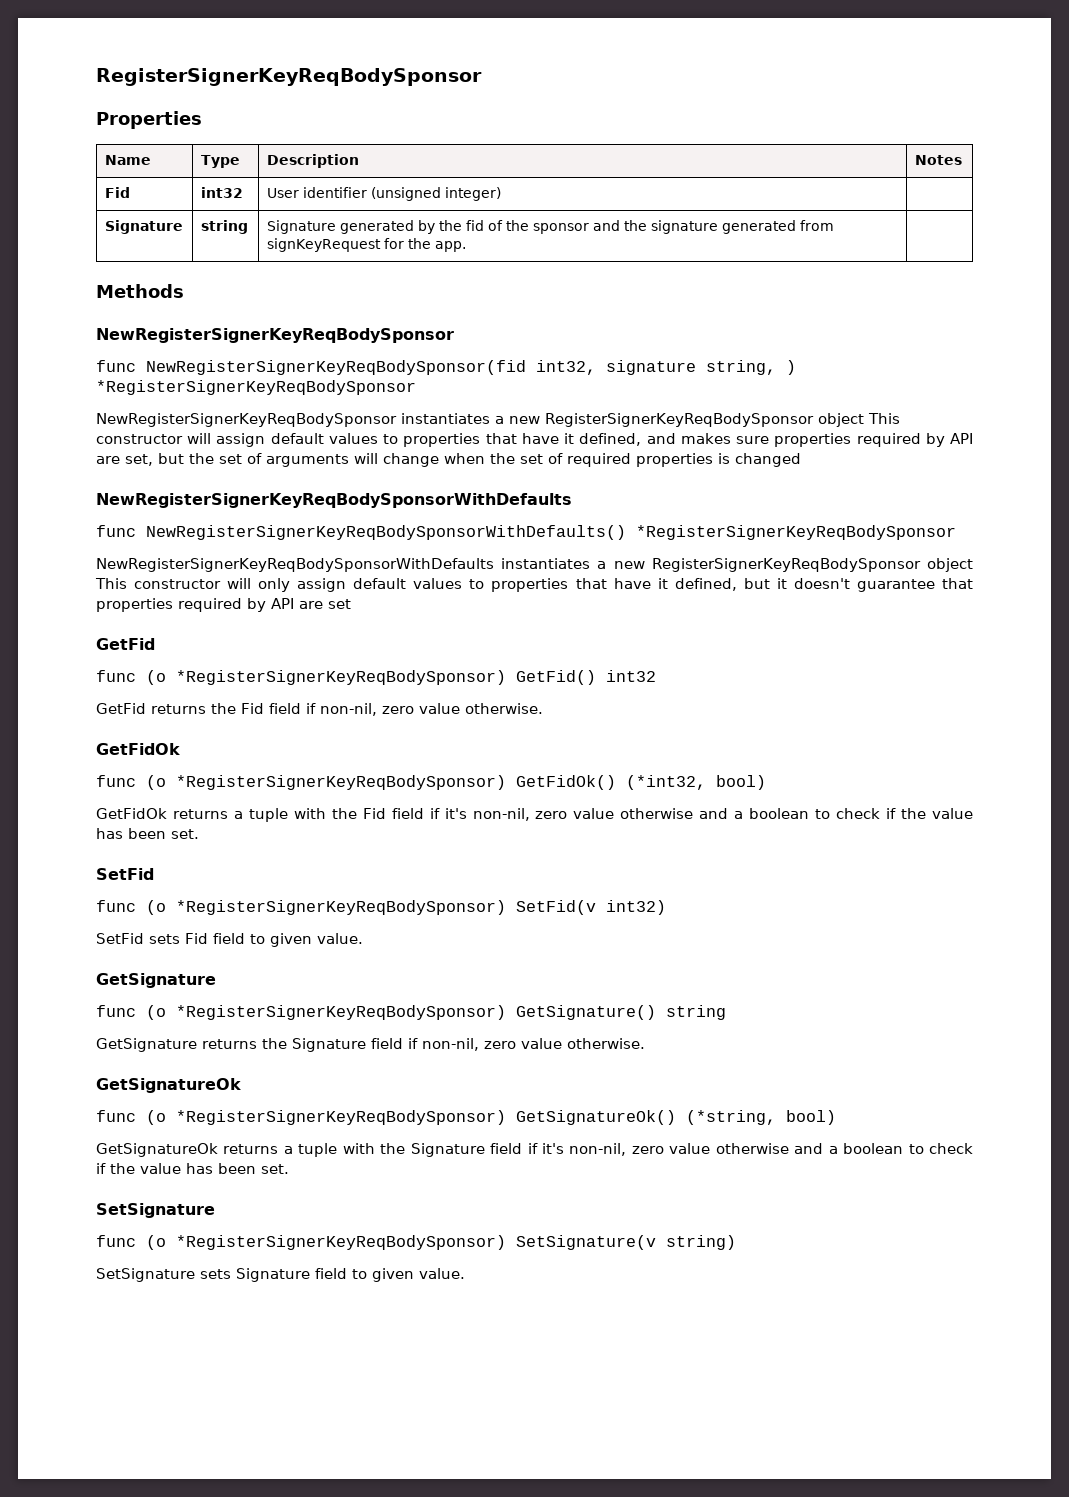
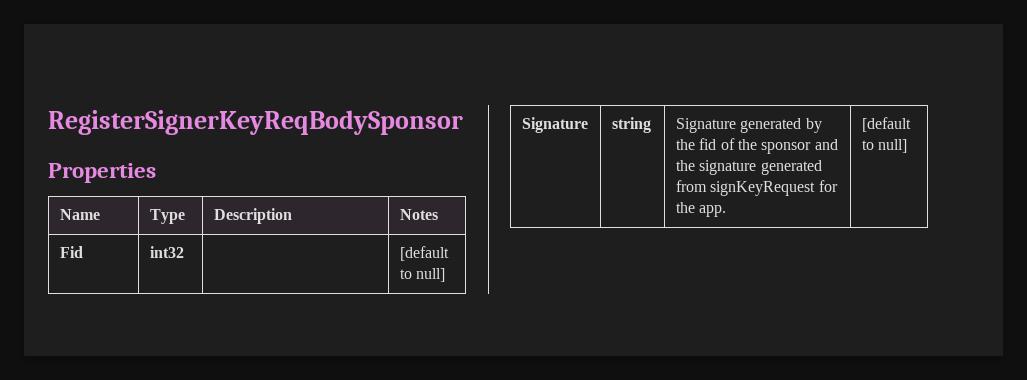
- Fid | int32 | User identifier (unsigned integer) |
+ Fid | int32 | | [default to null]
- Signature | string | Signature generated by the fid of the sponsor and the signature generated from signKeyRequest for the app. |
- Methods
- NewRegisterSignerKeyReqBodySponsor
- func NewRegisterSignerKeyReqBodySponsor(fid int32, signature string, ) *RegisterSignerKeyReqBodySponsor
- NewRegisterSignerKeyReqBodySponsor instantiates a new RegisterSignerKeyReqBodySponsor object This constructor will assign default values to properties that have it defined, and makes sure properties required by API are set, but the set of arguments will change when the set of required properties is changed
- NewRegisterSignerKeyReqBodySponsorWithDefaults
- func NewRegisterSignerKeyReqBodySponsorWithDefaults() *RegisterSignerKeyReqBodySponsor
- NewRegisterSignerKeyReqBodySponsorWithDefaults instantiates a new RegisterSignerKeyReqBodySponsor object This constructor will only assign default values to properties that have it defined, but it doesn't guarantee that properties required by API are set
- GetFid
- func (o *RegisterSignerKeyReqBodySponsor) GetFid() int32
- GetFid returns the Fid field if non-nil, zero value otherwise.
- GetFidOk
- func (o *RegisterSignerKeyReqBodySponsor) GetFidOk() (*int32, bool)
- GetFidOk returns a tuple with the Fid field if it's non-nil, zero value otherwise and a boolean to check if the value has been set.
- SetFid
- func (o *RegisterSignerKeyReqBodySponsor) SetFid(v int32)
- SetFid sets Fid field to given value.
- GetSignature
- func (o *RegisterSignerKeyReqBodySponsor) GetSignature() string
- GetSignature returns the Signature field if non-nil, zero value otherwise.
- GetSignatureOk
- func (o *RegisterSignerKeyReqBodySponsor) GetSignatureOk() (*string, bool)
- GetSignatureOk returns a tuple with the Signature field if it's non-nil, zero value otherwise and a boolean to check if the value has been set.
- SetSignature
- func (o *RegisterSignerKeyReqBodySponsor) SetSignature(v string)
- SetSignature sets Signature field to given value.
+ Signature | string | Signature generated by the fid of the sponsor and the signature generated from signKeyRequest for the app. | [default to null]

